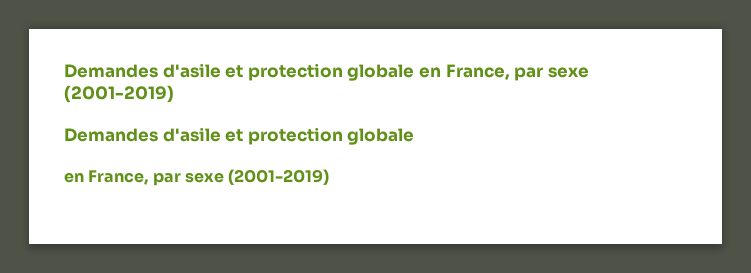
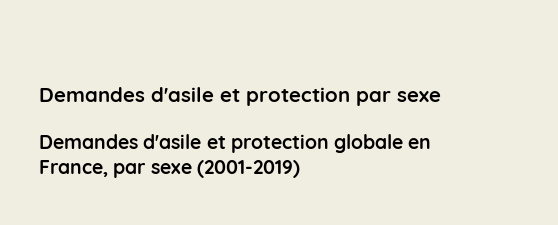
+ Demandes d'asile et protection par sexe
  Demandes d'asile et protection globale en France, par sexe (2001-2019)
- Demandes d'asile et protection globale
- en France, par sexe (2001-2019)

